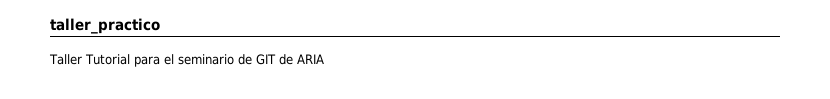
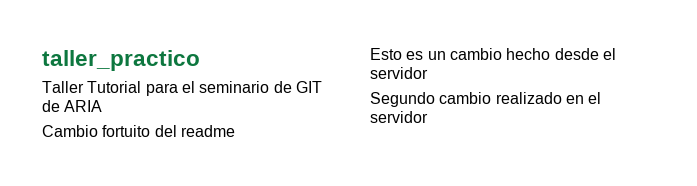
+ Cambio fortuito del readme
+ Esto es un cambio hecho desde el servidor
+ Segundo cambio realizado en el servidor

